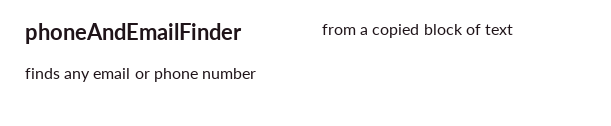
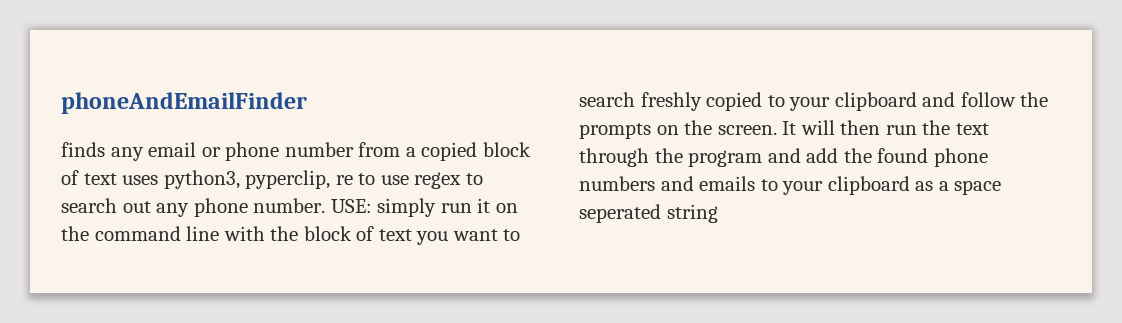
- finds any email or phone number from a copied block of text
+ finds any email or phone number from a copied block of text uses python3, pyperclip, re to use regex to search out any phone number. USE: simply run it on the command line with the block of text you want to search freshly copied to your clipboard and follow the prompts on the screen. It will then run the text through the program and add the found phone numbers and emails to your clipboard as a space seperated string

